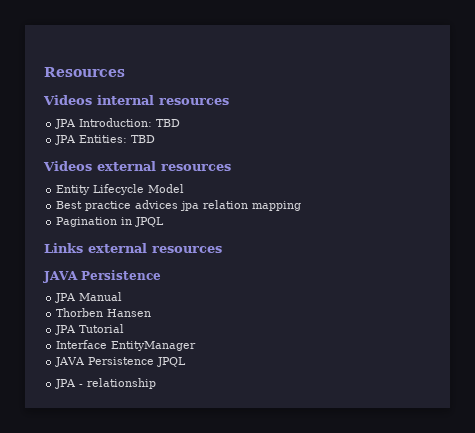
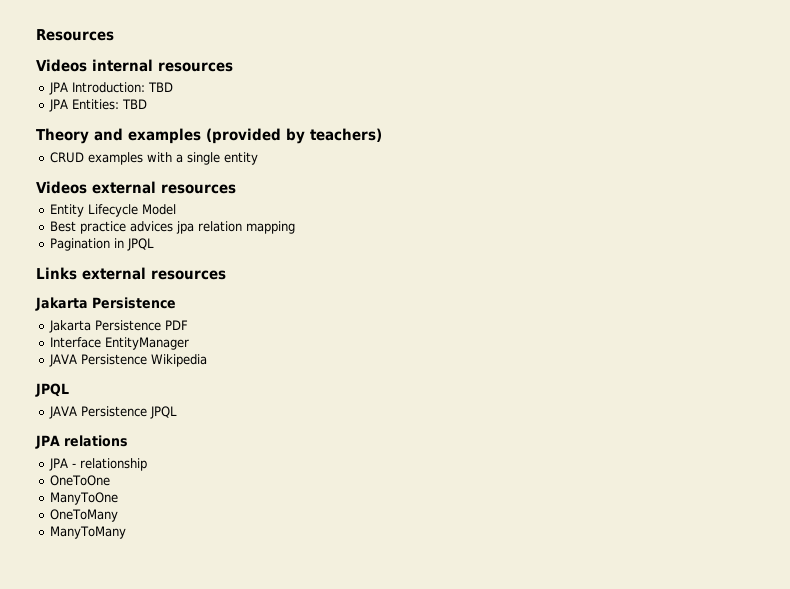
+ Theory and examples (provided by teachers)
+ CRUD examples with a single entity
  Links external resources
- JAVA Persistence
+ Jakarta Persistence
- JPA Manual
- Thorben Hansen
- JPA Tutorial
+ Jakarta Persistence PDF
+ JAVA Persistence Wikipedia
+ JPQL
  JAVA Persistence JPQL
+ JPA relations
+ OneToOne
+ ManyToOne
+ OneToMany
+ ManyToMany

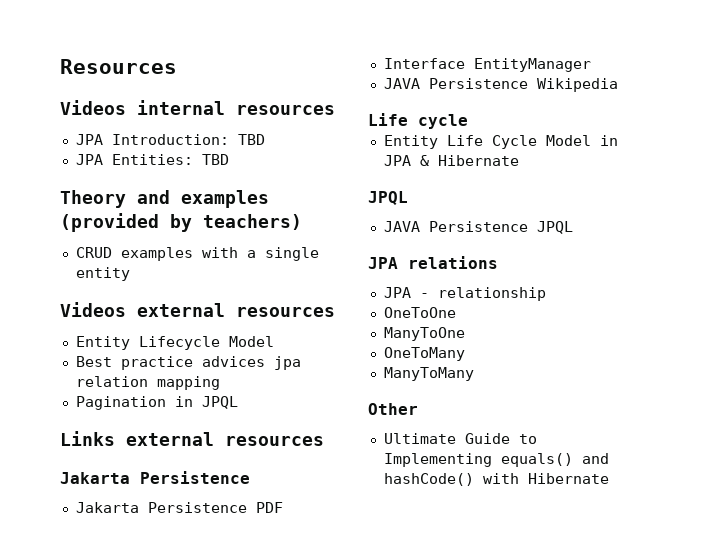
+ Life cycle
+ Entity Life Cycle Model in JPA & Hibernate
+ Other
+ Ultimate Guide to Implementing equals() and hashCode() with Hibernate

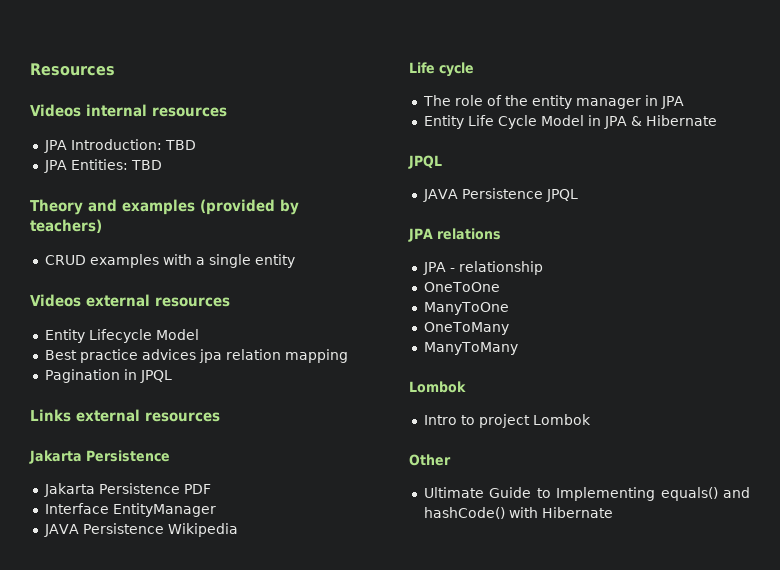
+ The role of the entity manager in JPA
  ManyToMany
+ Lombok
+ Intro to project Lombok

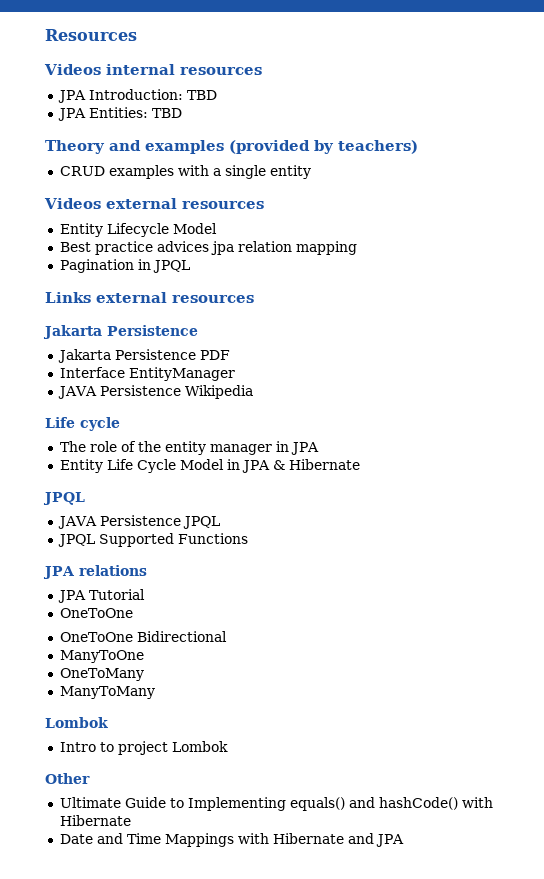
+ JPQL Supported Functions
- JPA - relationship
+ JPA Tutorial
  OneToOne
+ OneToOne Bidirectional
+ Date and Time Mappings with Hibernate and JPA

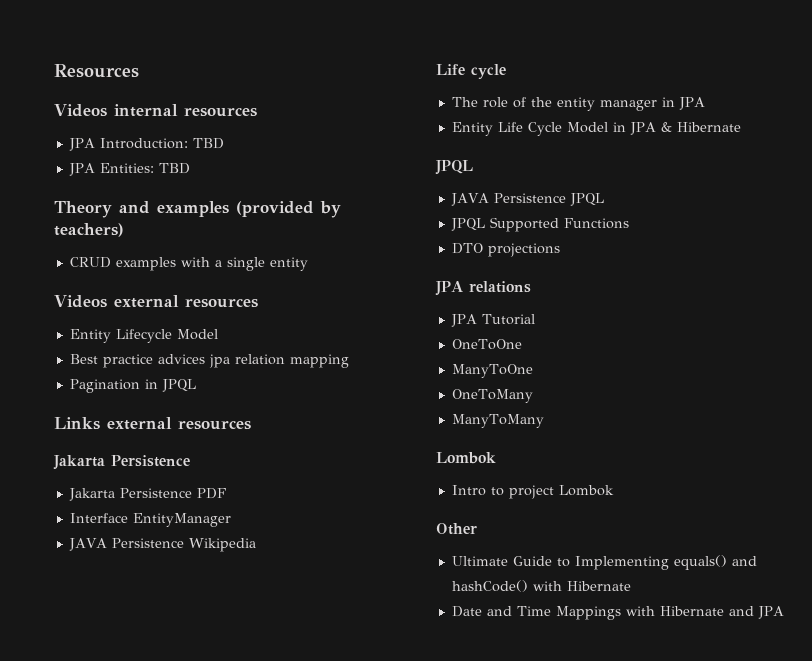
+ DTO projections
- OneToOne Bidirectional

